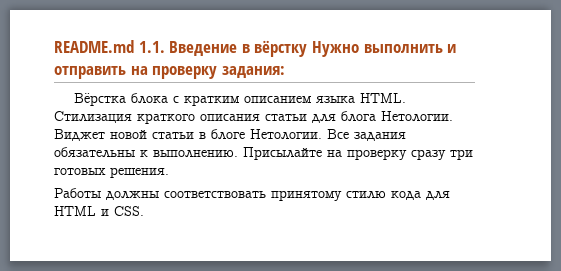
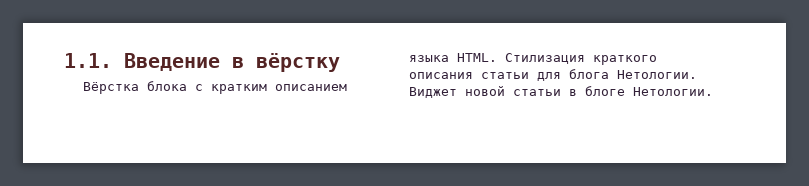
- README.md 1.1. Введение в вёрстку Нужно выполнить и отправить на проверку задания:
+ 1.1. Введение в вёрстку
- Все задания обязательны к выполнению. Присылайте на проверку сразу три готовых решения.
- Работы должны соответствовать принятому стилю кода для HTML и CSS.

